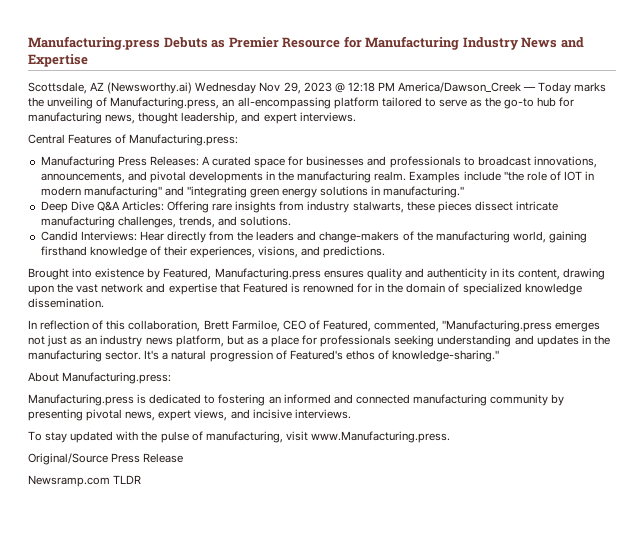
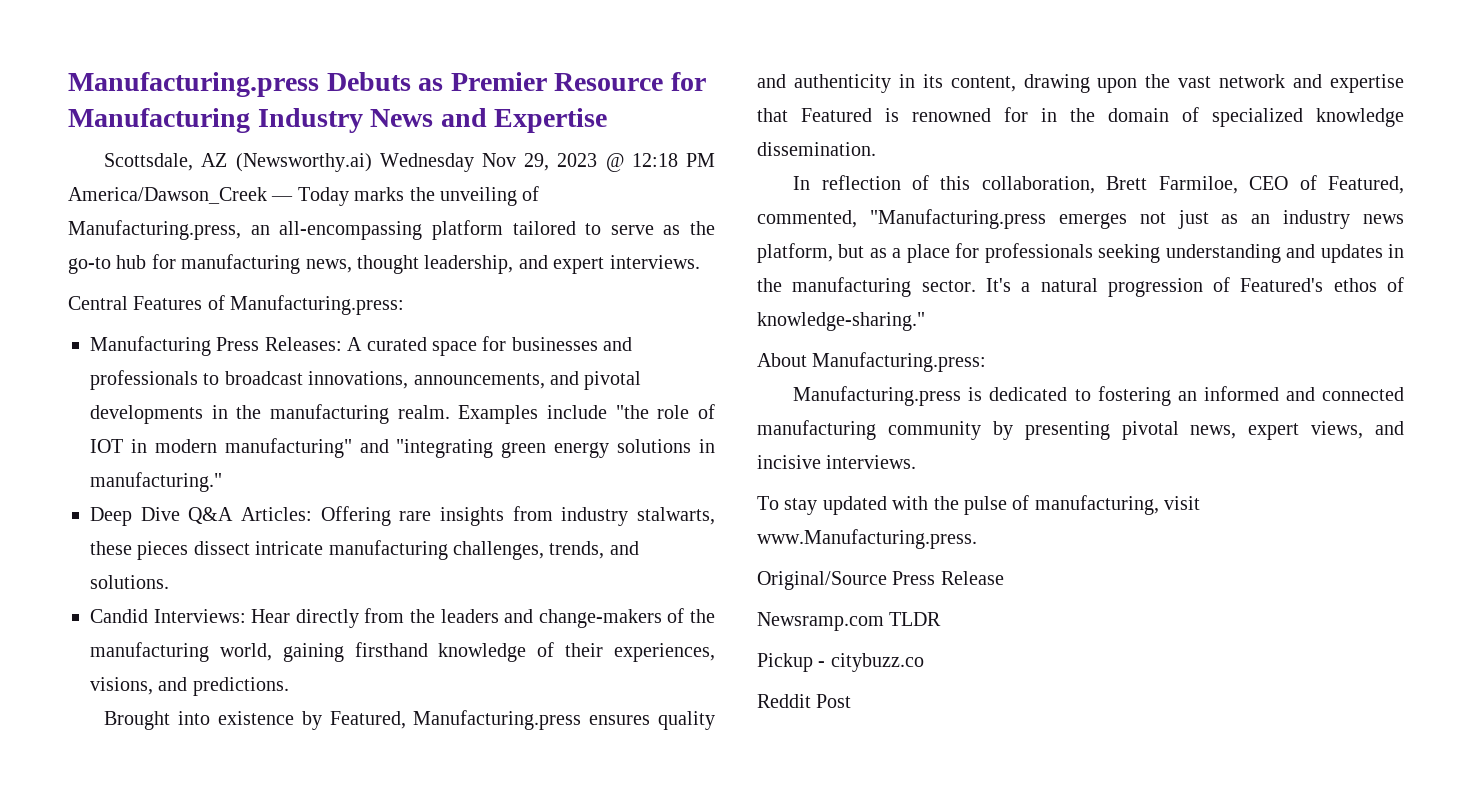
+ Pickup - citybuzz.co
+ Reddit Post

